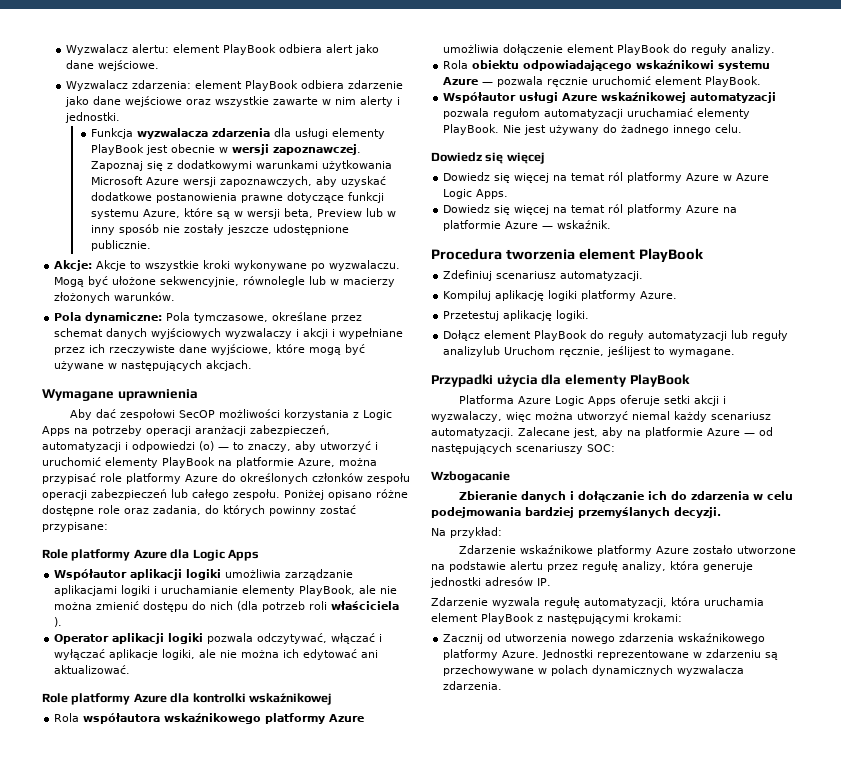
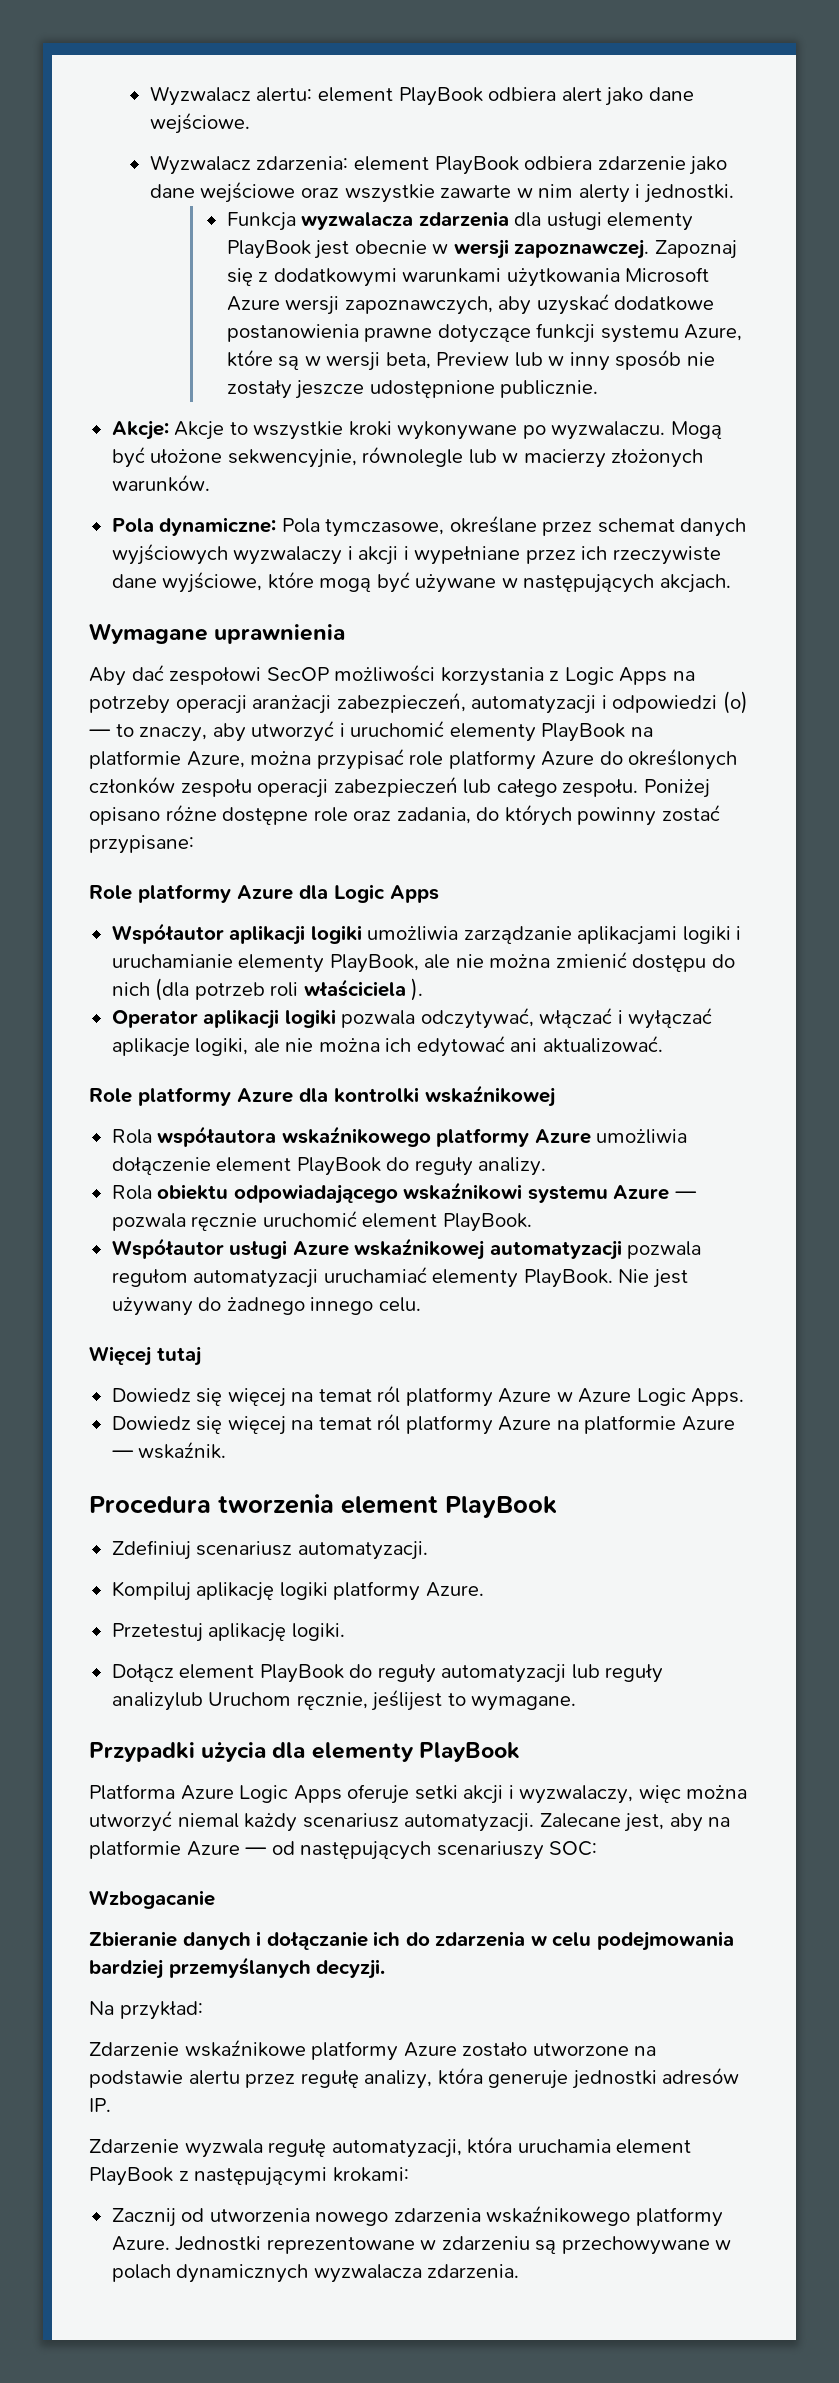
  Nie jest używany do żadnego innego celu.
- Dowiedz się więcej
+ Więcej tutaj

